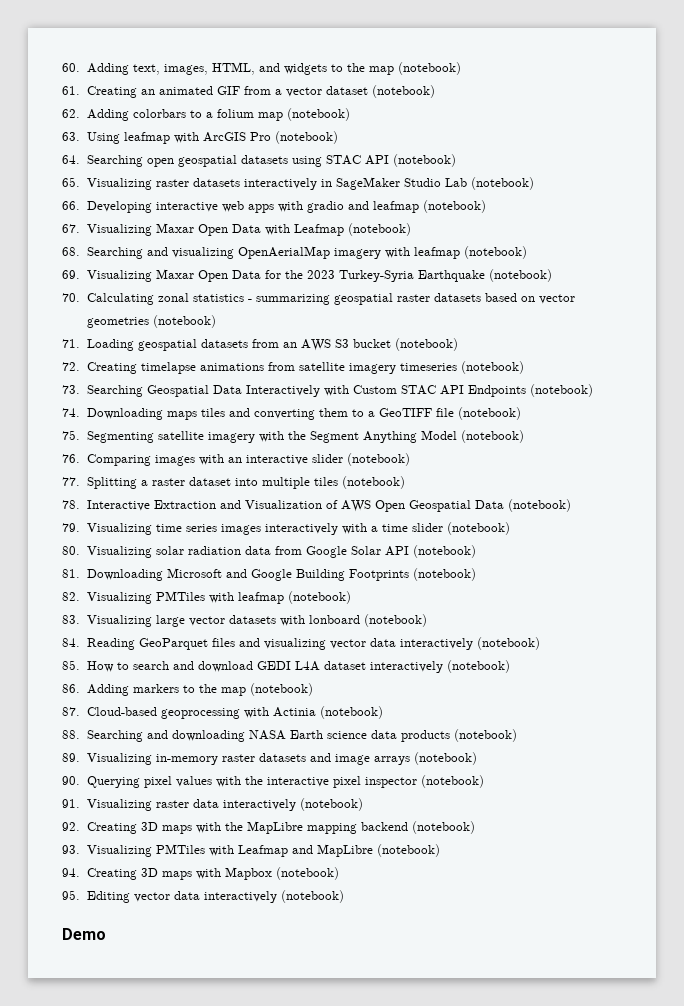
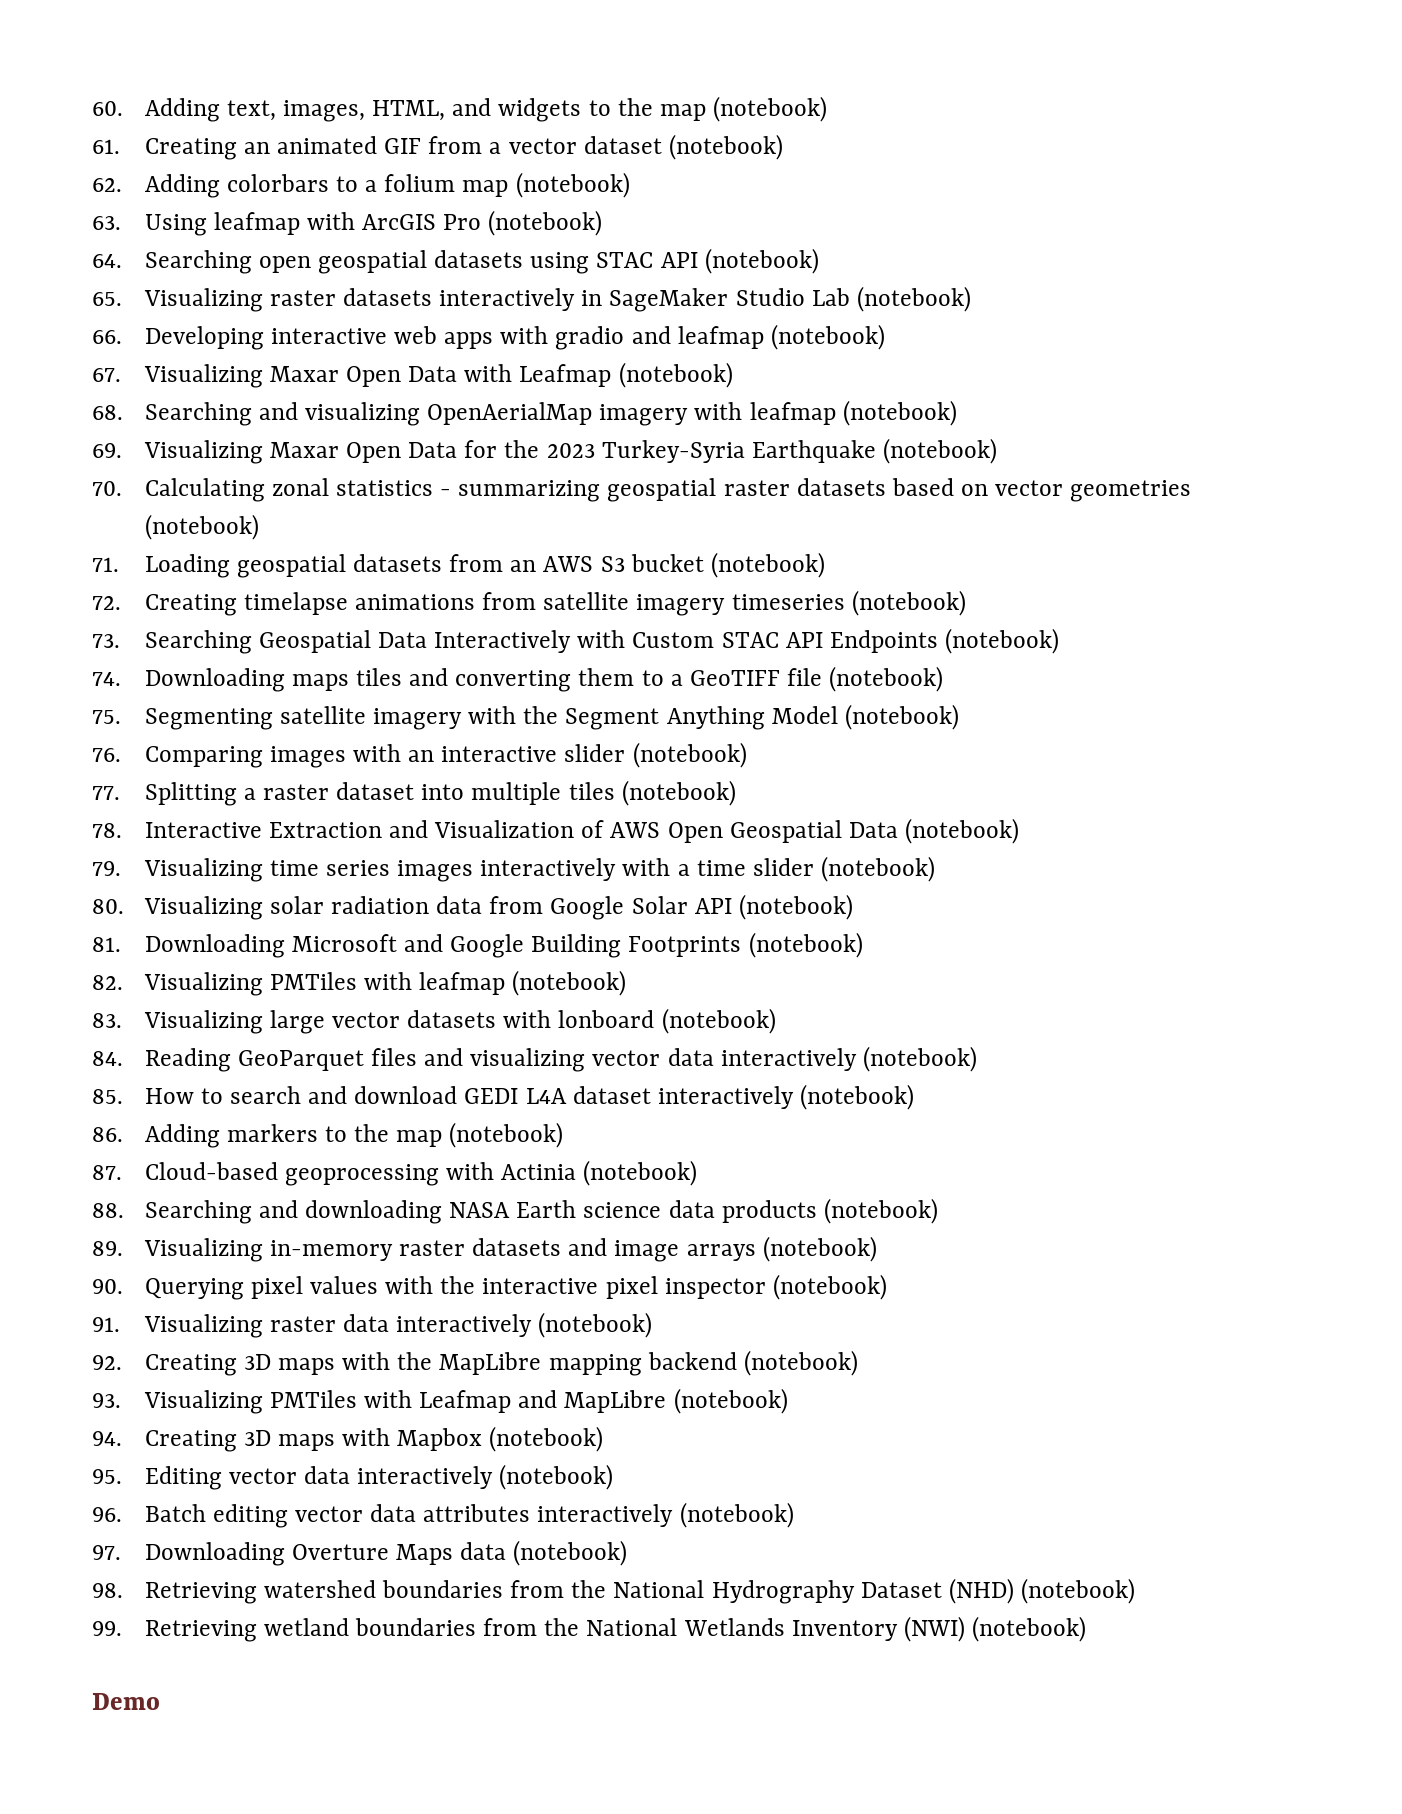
+ 96. Batch editing vector data attributes interactively (notebook)
+ 97. Downloading Overture Maps data (notebook)
+ 98. Retrieving watershed boundaries from the National Hydrography Dataset (NHD) (notebook)
+ 99. Retrieving wetland boundaries from the National Wetlands Inventory (NWI) (notebook)

